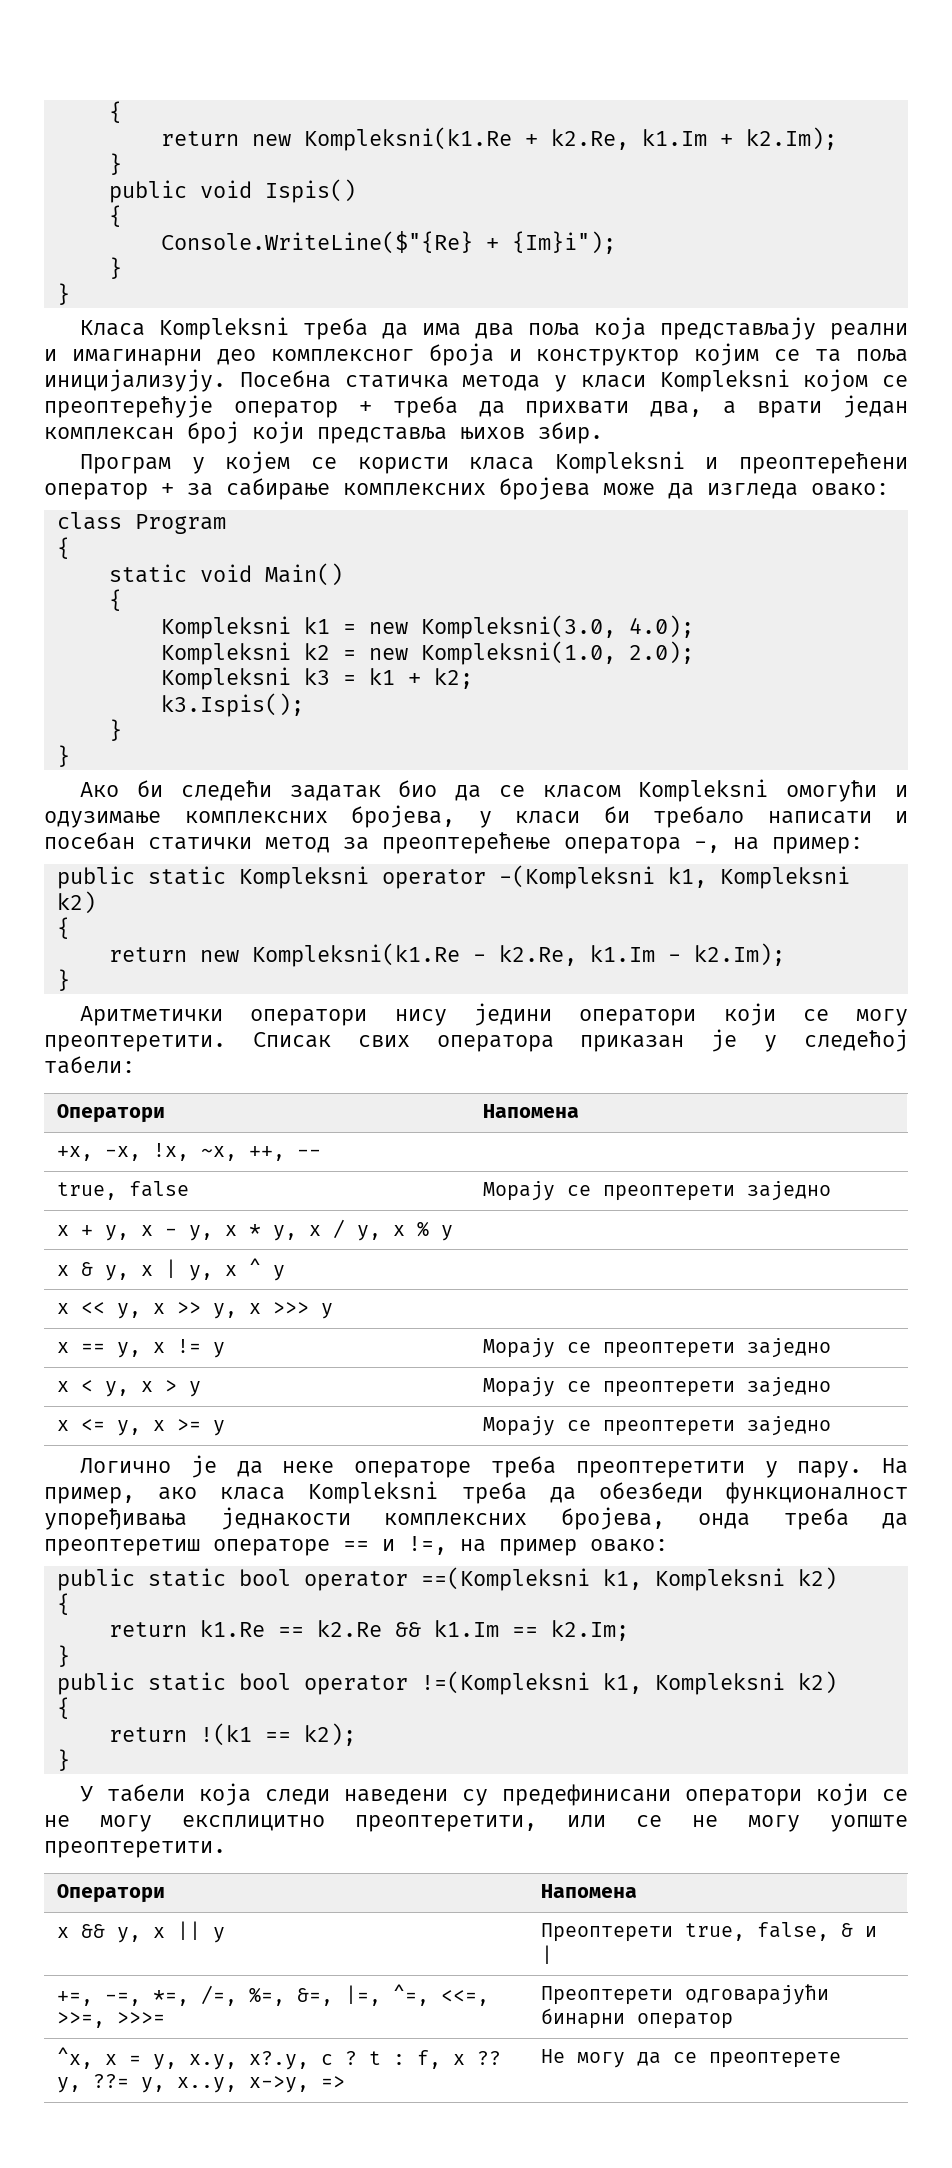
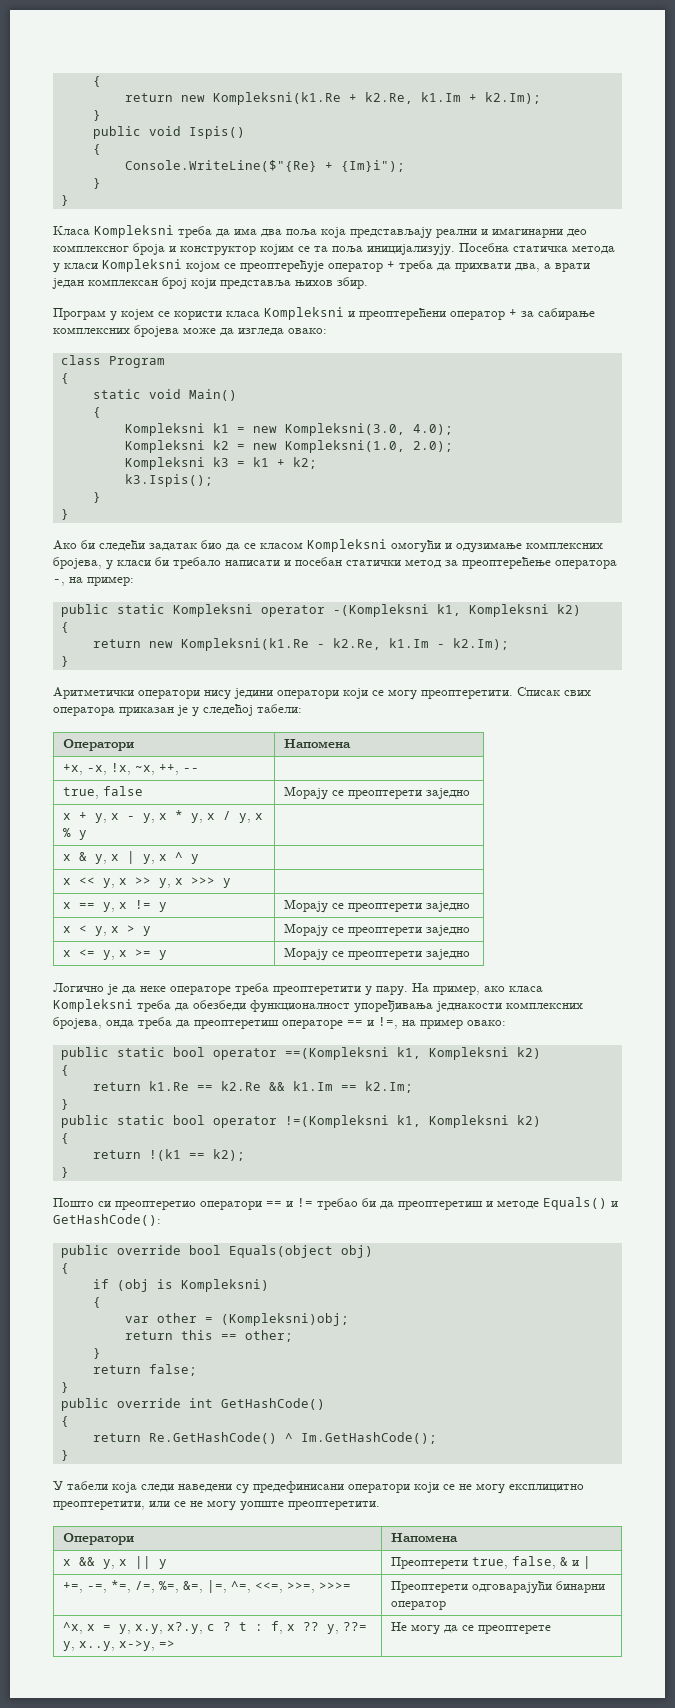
+ Пошто си преоптеретио оператори == и != требао би да преоптеретиш и методе Equals() и GetHashCode():
+ public override bool Equals(object obj)
+ {
+ if (obj is Kompleksni)
+ {
+ var other = (Kompleksni)obj;
+ return this == other;
+ }
+ return false;
+ }
+ public override int GetHashCode()
+ {
+ return Re.GetHashCode() ^ Im.GetHashCode();
+ }

